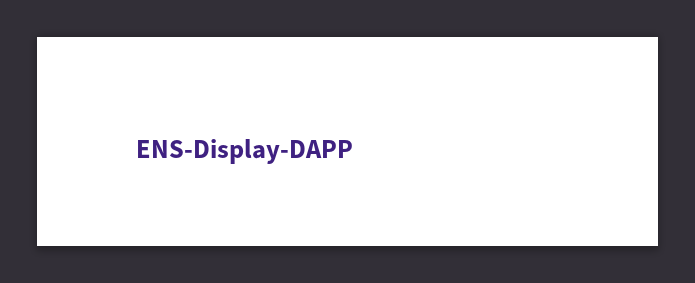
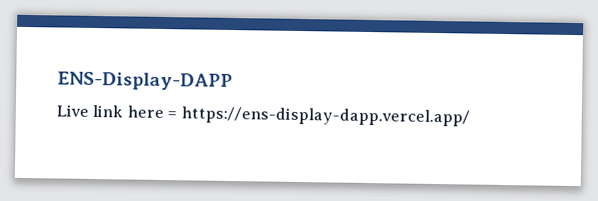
+ Live link here = https://ens-display-dapp.vercel.app/

